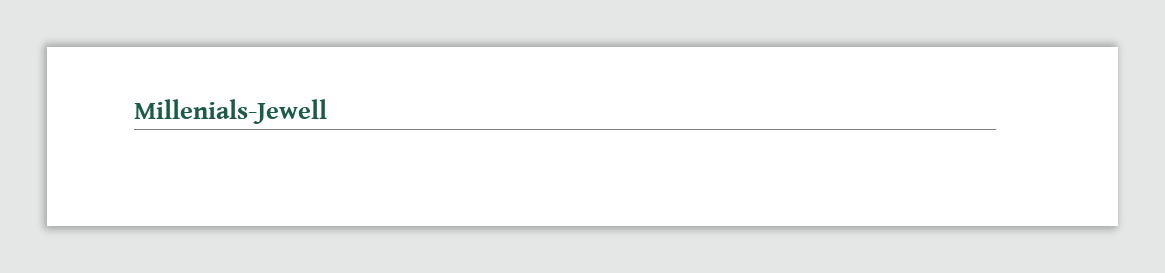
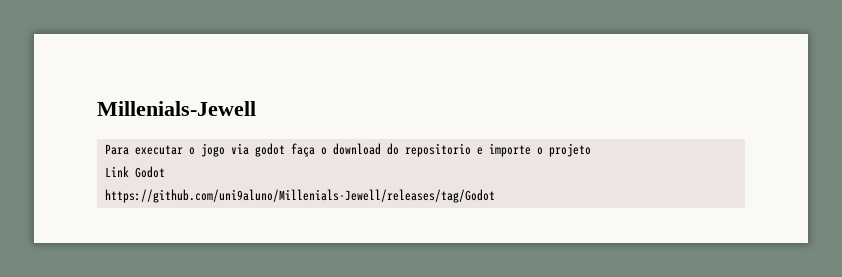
+ Para executar o jogo via godot faça o download do repositorio e importe o projeto
+ Link Godot
+ https://github.com/uni9aluno/Millenials-Jewell/releases/tag/Godot

